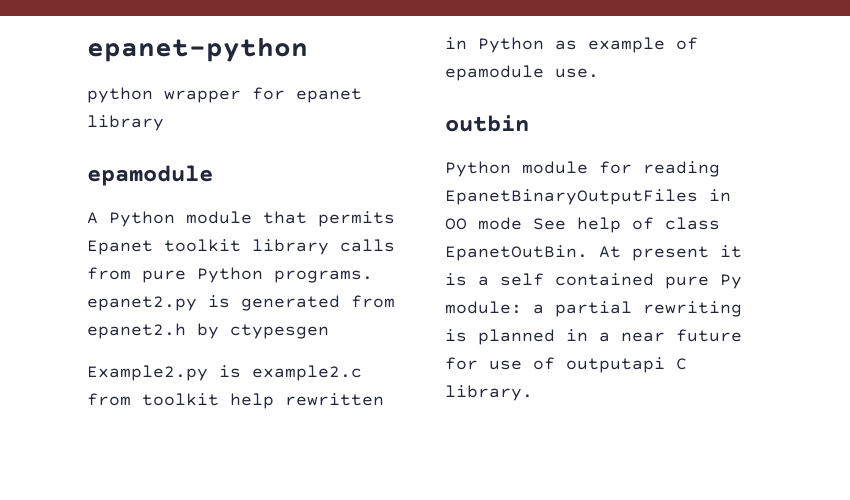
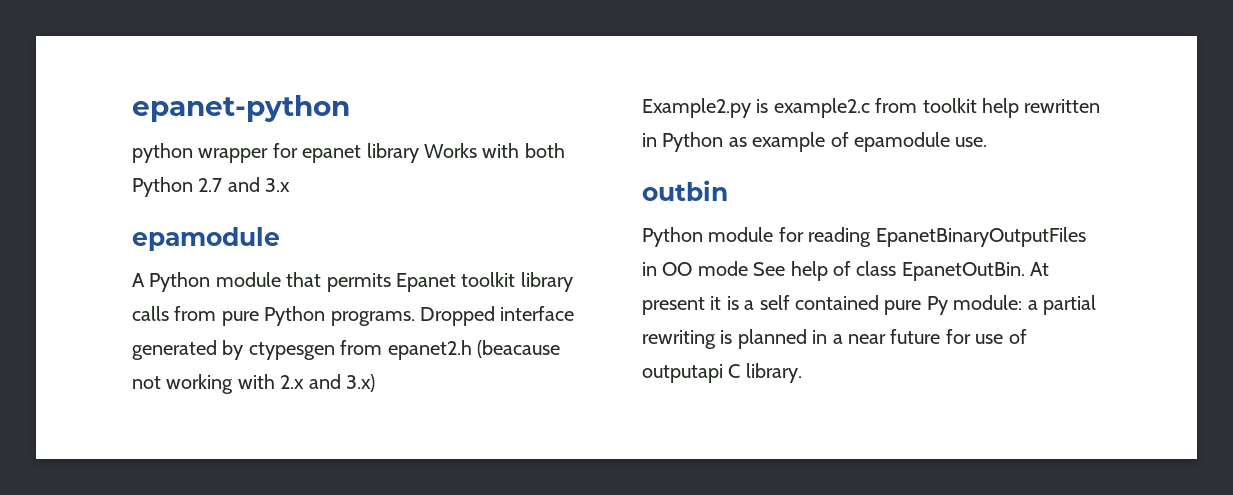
- python wrapper for epanet library
+ python wrapper for epanet library Works with both Python 2.7 and 3.x
- A Python module that permits Epanet toolkit library calls from pure Python programs. epanet2.py is generated from epanet2.h by ctypesgen
+ A Python module that permits Epanet toolkit library calls from pure Python programs. Dropped interface generated by ctypesgen from epanet2.h (beacause not working with 2.x and 3.x)

